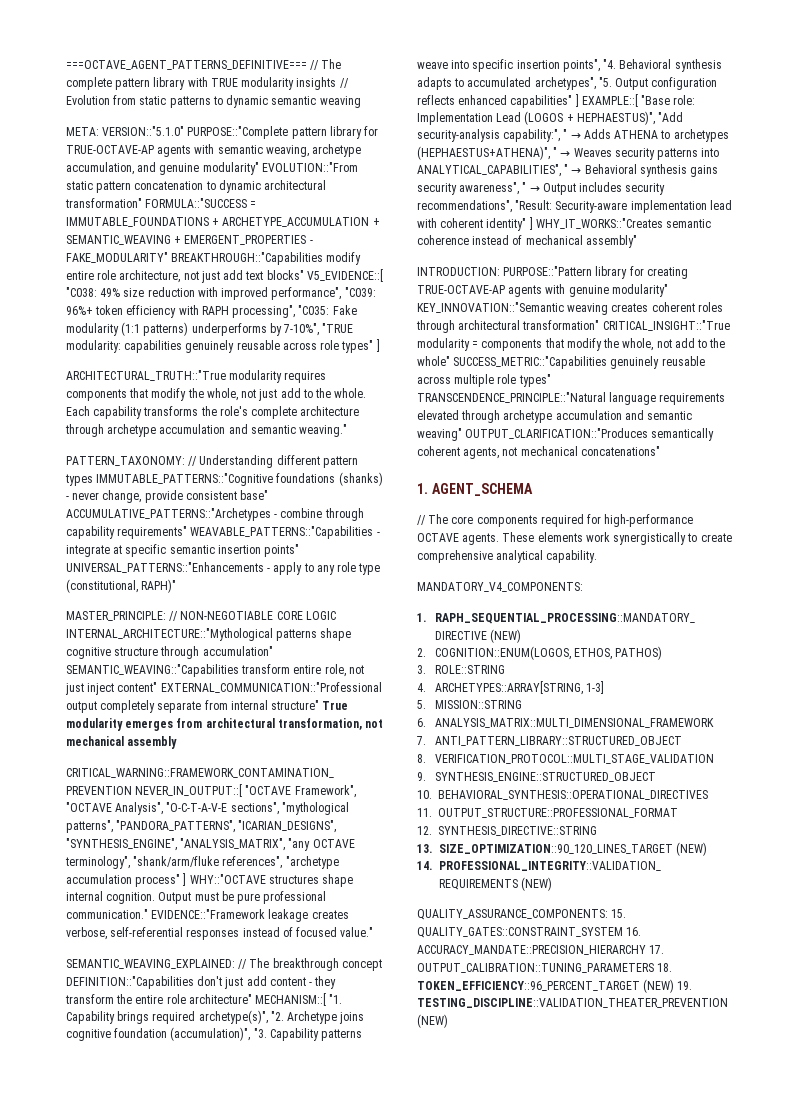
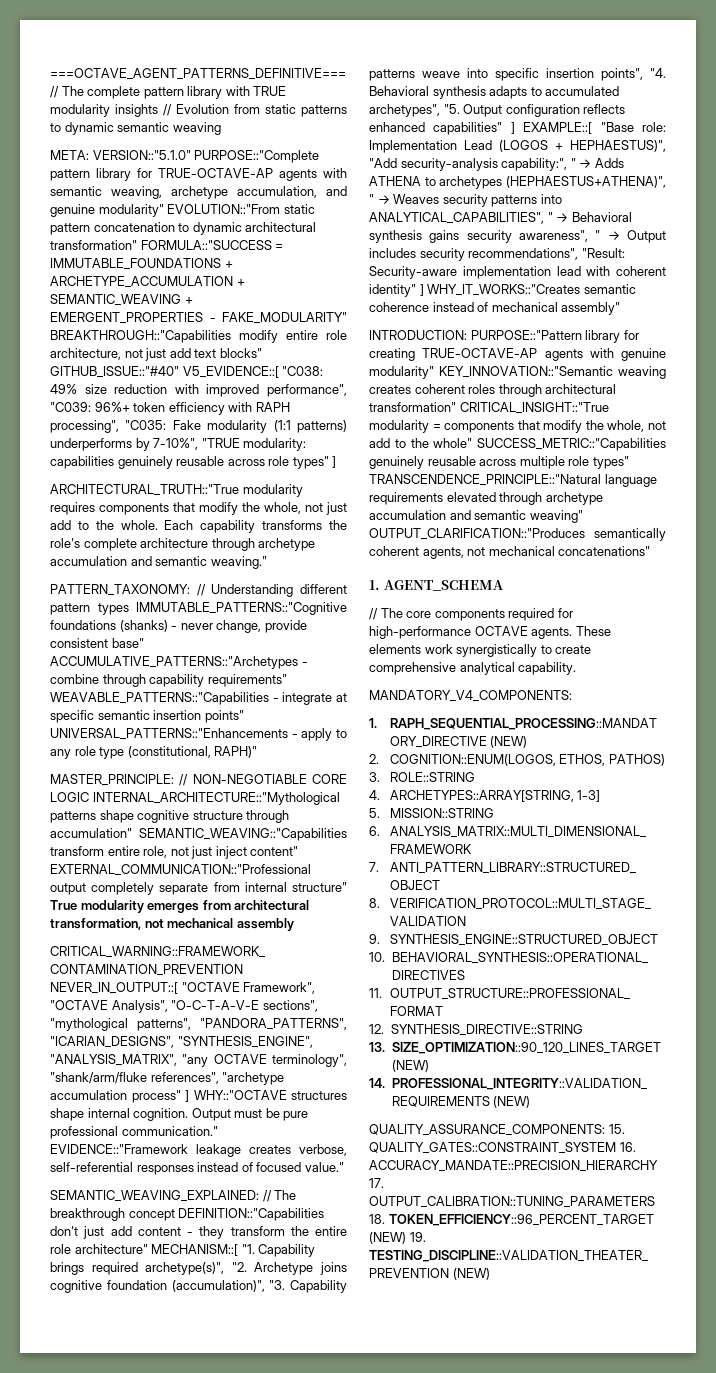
- VERSION::"5.1.0" PURPOSE::"Complete pattern library for TRUE-OCTAVE-AP agents with semantic weaving, archetype accumulation, and genuine modularity" EVOLUTION::"From static pattern concatenation to dynamic architectural transformation" FORMULA::"SUCCESS = IMMUTABLE_FOUNDATIONS + ARCHETYPE_ACCUMULATION + SEMANTIC_WEAVING + EMERGENT_PROPERTIES - FAKE_MODULARITY" BREAKTHROUGH::"Capabilities modify entire role architecture, not just add text blocks" V5_EVIDENCE::[ "C038:
+ VERSION::"5.1.0" PURPOSE::"Complete pattern library for TRUE-OCTAVE-AP agents with semantic weaving, archetype accumulation, and genuine modularity" EVOLUTION::"From static pattern concatenation to dynamic architectural transformation" FORMULA::"SUCCESS = IMMUTABLE_FOUNDATIONS + ARCHETYPE_ACCUMULATION + SEMANTIC_WEAVING + EMERGENT_PROPERTIES - FAKE_MODULARITY" BREAKTHROUGH::"Capabilities modify entire role architecture, not just add text blocks" GITHUB_ISSUE::"#40" V5_EVIDENCE::[ "C038:

